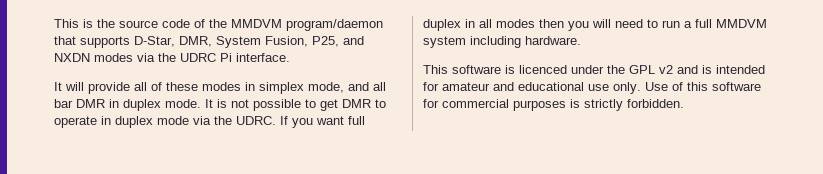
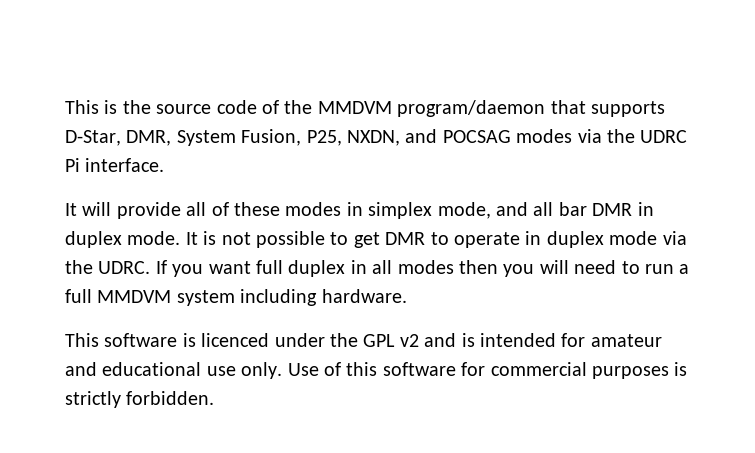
- This is the source code of the MMDVM program/daemon that supports D-Star, DMR, System Fusion, P25, and NXDN modes via the UDRC Pi interface.
+ This is the source code of the MMDVM program/daemon that supports D-Star, DMR, System Fusion, P25, NXDN, and POCSAG modes via the UDRC Pi interface.

